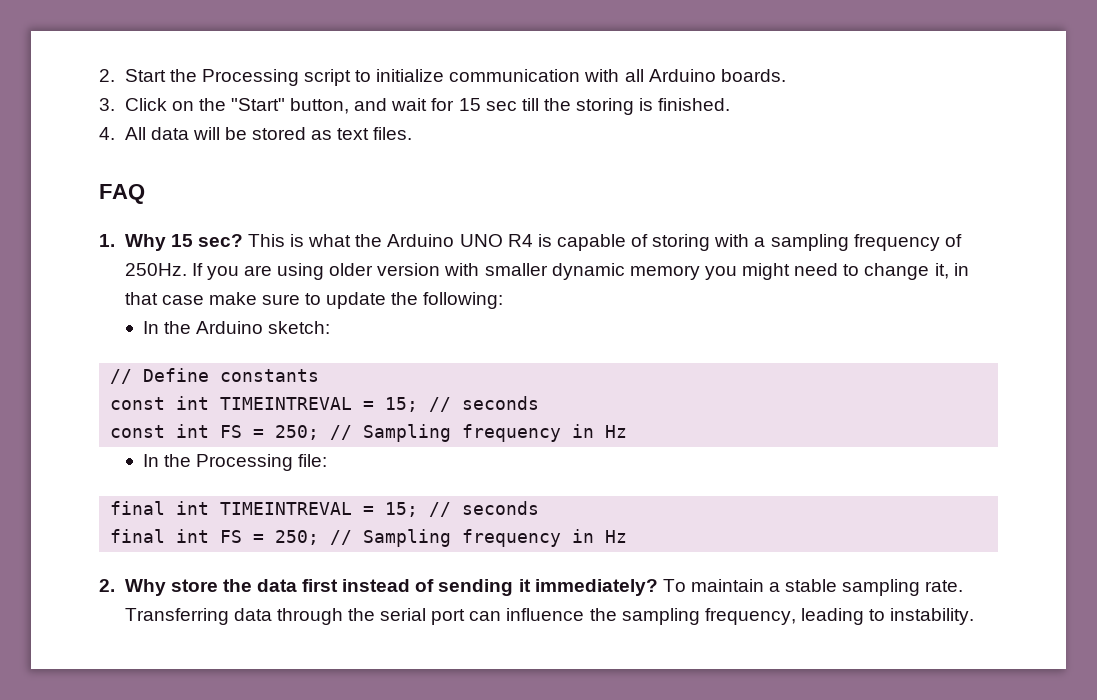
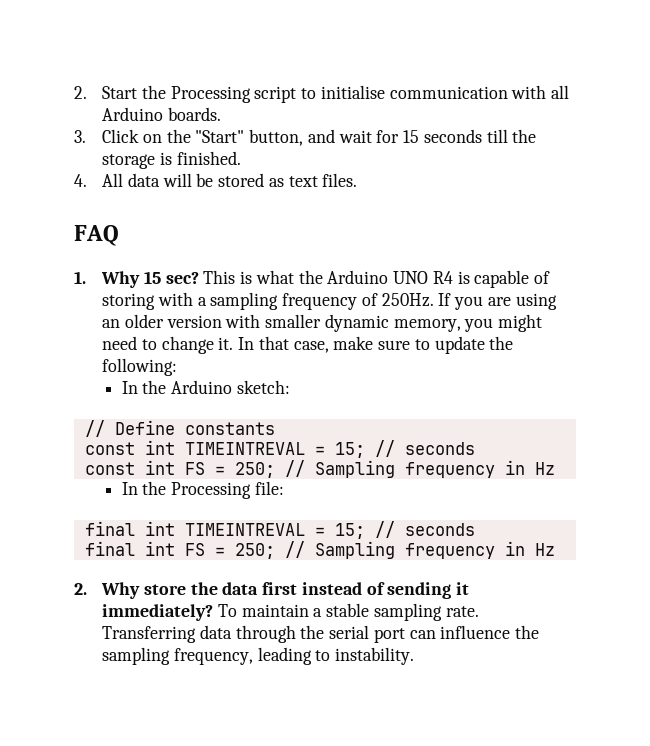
- 2. Start the Processing script to initialize communication with all Arduino boards.
+ 2. Start the Processing script to initialise communication with all Arduino boards.
- 3. Click on the "Start" button, and wait for 15 sec till the storing is finished.
+ 3. Click on the "Start" button, and wait for 15 seconds till the storage is finished.
- If you are using older version with smaller dynamic memory you might need to change it, in that case make sure to update the following:
+ If you are using an older version with smaller dynamic memory, you might need to change it. In that case, make sure to update the following:

